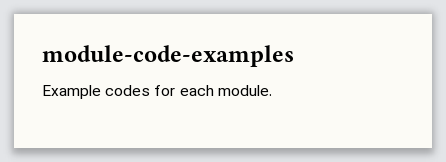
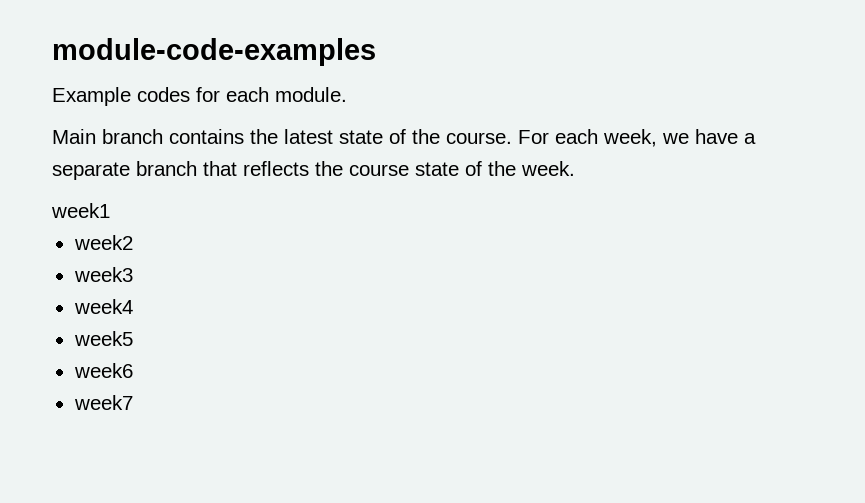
+ Main branch contains the latest state of the course. For each week, we have a separate branch that reflects the course state of the week.
+ week1
+ week2
+ week3
+ week4
+ week5
+ week6
+ week7

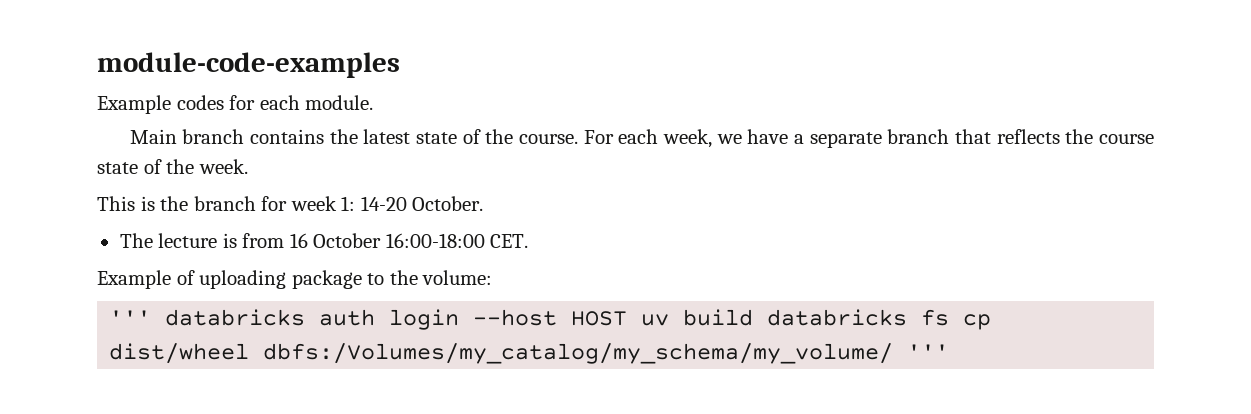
- week1
- week2
- week3
- week4
- week5
- week6
- week7
+ This is the branch for week 1: 14-20 October.
+ The lecture is from 16 October 16:00-18:00 CET.
+ Example of uploading package to the volume:
+ ''' databricks auth login --host HOST uv build databricks fs cp dist/wheel dbfs:/Volumes/my_catalog/my_schema/my_volume/ '''

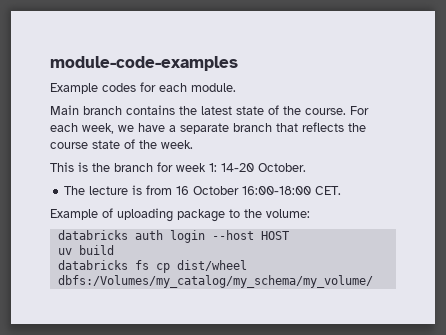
- ''' databricks auth login --host HOST uv build databricks fs cp dist/wheel dbfs:/Volumes/my_catalog/my_schema/my_volume/ '''
+ databricks auth login --host HOST
+ uv build
+ databricks fs cp dist/wheel dbfs:/Volumes/my_catalog/my_schema/my_volume/

